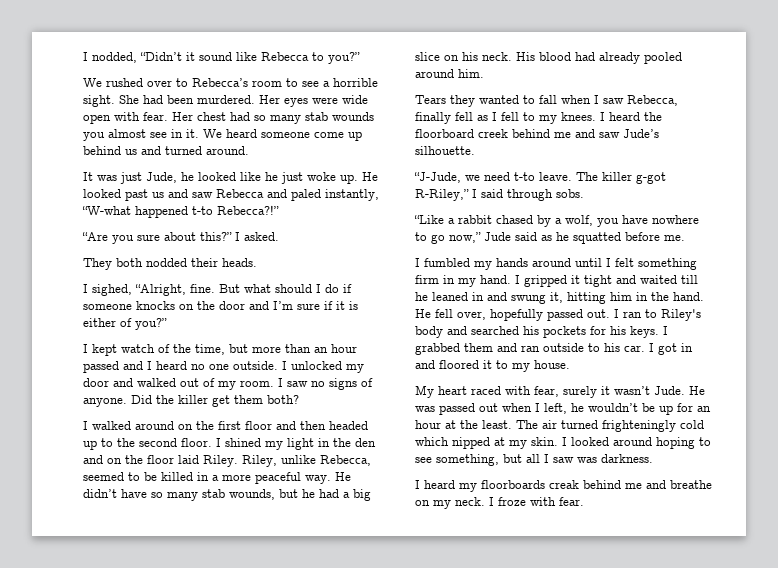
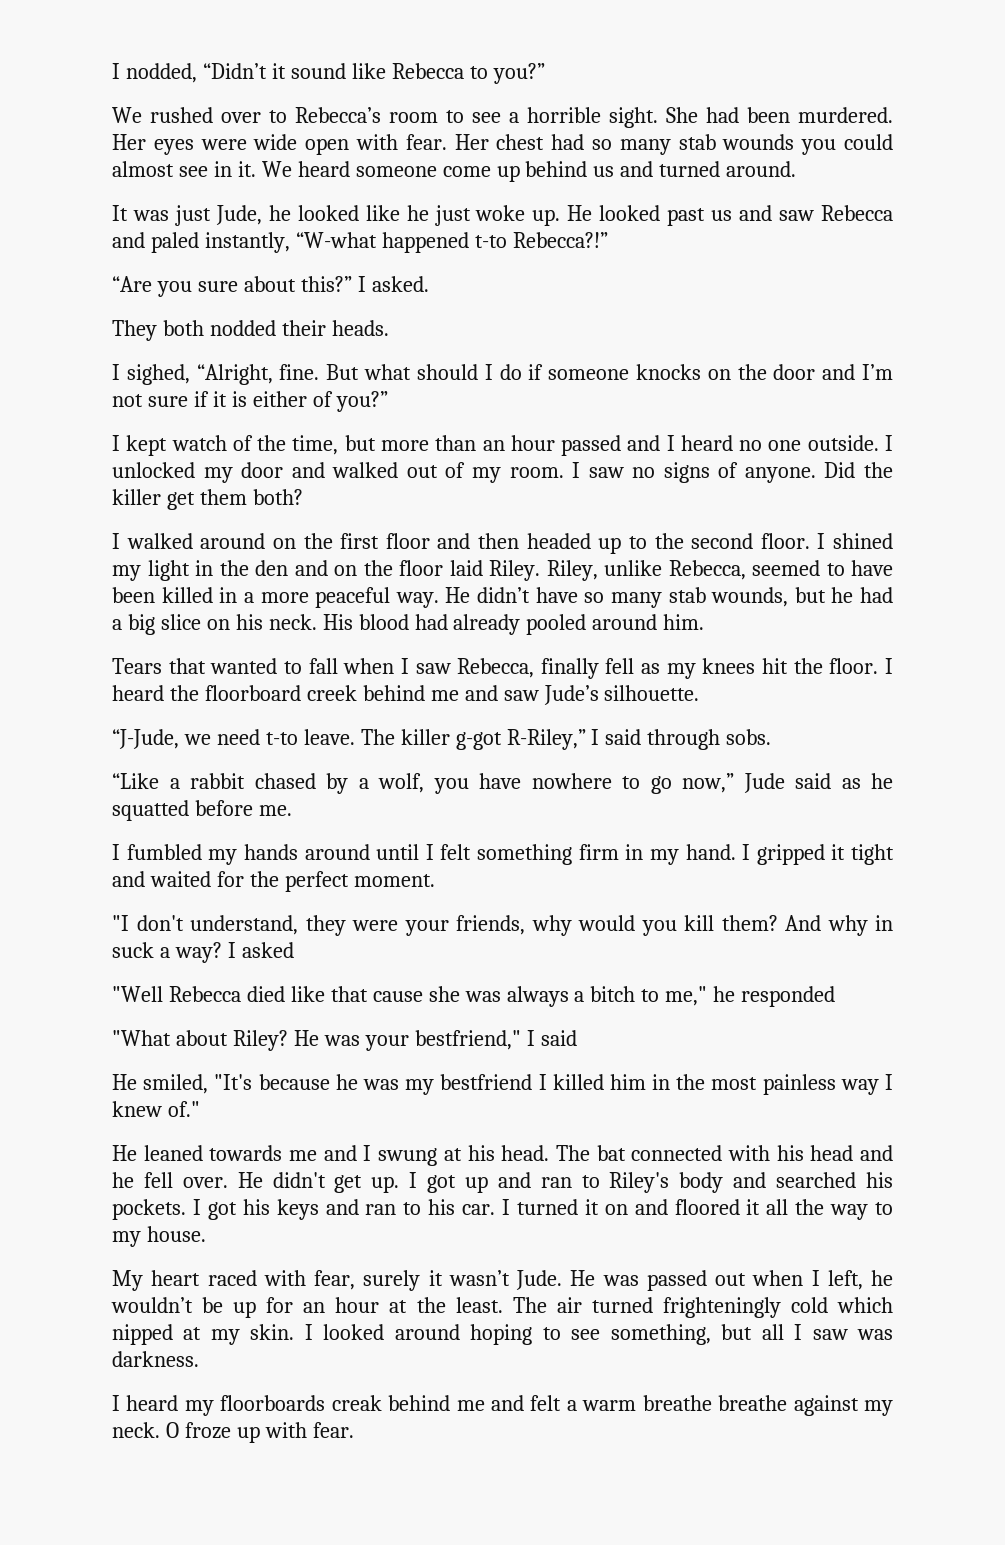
- Her chest had so many stab wounds you almost see in it.
+ Her chest had so many stab wounds you could almost see in it.
- But what should I do if someone knocks on the door and I’m sure if it is either of you?”
+ But what should I do if someone knocks on the door and I’m not sure if it is either of you?”
- Riley, unlike Rebecca, seemed to be killed in a more peaceful way.
+ Riley, unlike Rebecca, seemed to have been killed in a more peaceful way.
- Tears they wanted to fall when I saw Rebecca, finally fell as I fell to my knees.
+ Tears that wanted to fall when I saw Rebecca, finally fell as my knees hit the floor.
- I gripped it tight and waited till he leaned in and swung it, hitting him in the hand. He fell over, hopefully passed out. I ran to Riley's body and searched his pockets for his keys. I grabbed them and ran outside to his car.
+ I gripped it tight and waited for the perfect moment.
+ "I don't understand, they were your friends, why would you kill them? And why in suck a way? I asked
+ "Well Rebecca died like that cause she was always a bitch to me," he responded
+ "What about Riley? He was your bestfriend," I said
+ He smiled, "It's because he was my bestfriend I killed him in the most painless way I knew of."
+ He leaned towards me and I swung at his head. The bat connected with his head and he fell over. He didn't get up. I got up and ran to Riley's body and searched his pockets. I got his keys and ran to his car.
- I got in and floored it to my house.
+ I turned it on and floored it all the way to my house.
- I heard my floorboards creak behind me and breathe on my neck. I froze with fear.
+ I heard my floorboards creak behind me and felt a warm breathe breathe against my neck. O froze up with fear.

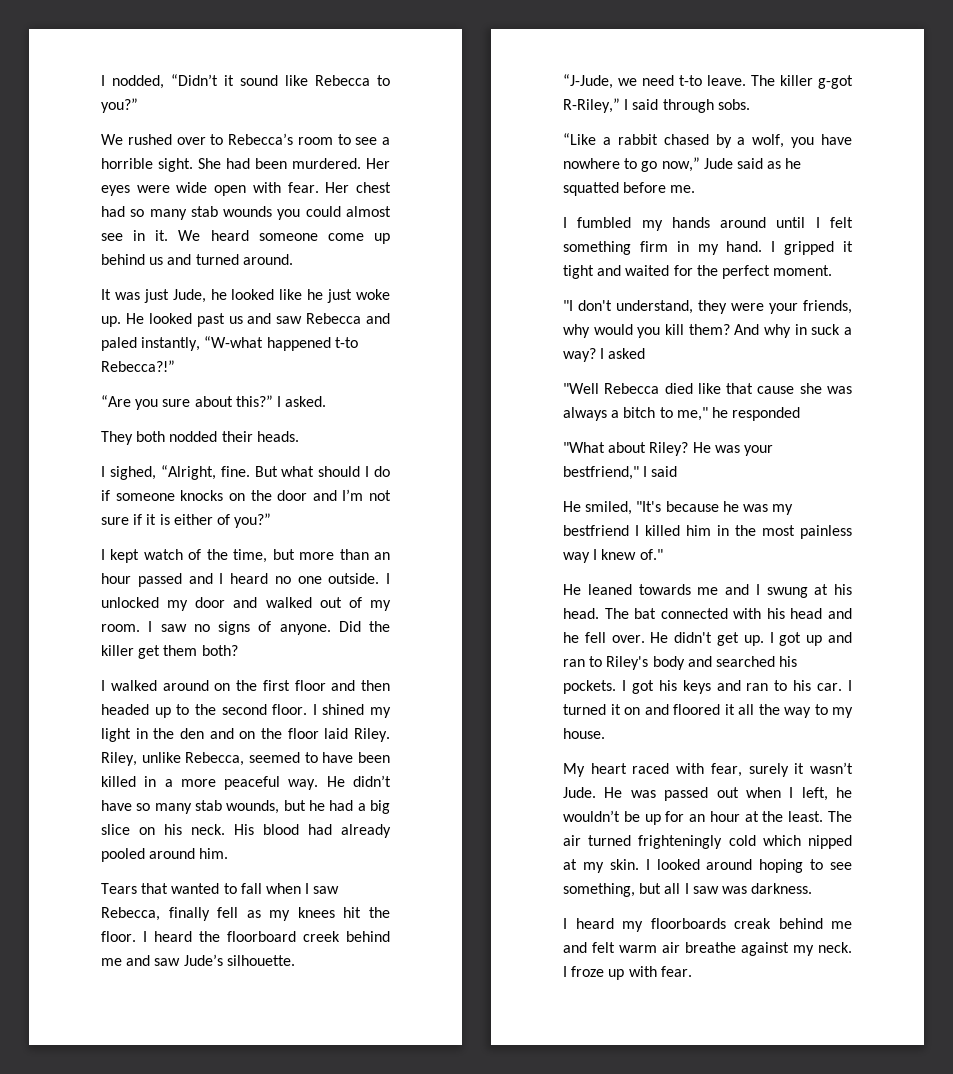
- I heard my floorboards creak behind me and felt a warm breathe breathe against my neck.
+ I heard my floorboards creak behind me and felt warm air breathe against my neck.
- O froze up with fear.
+ I froze up with fear.

